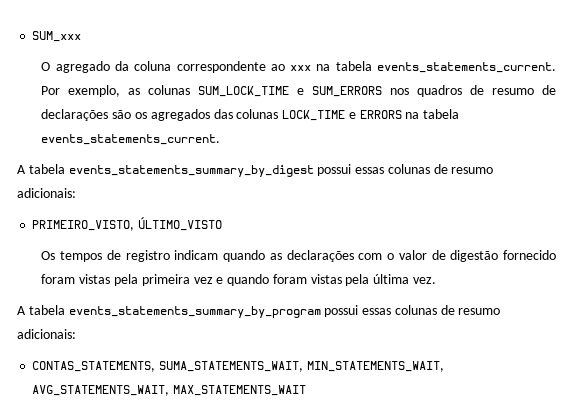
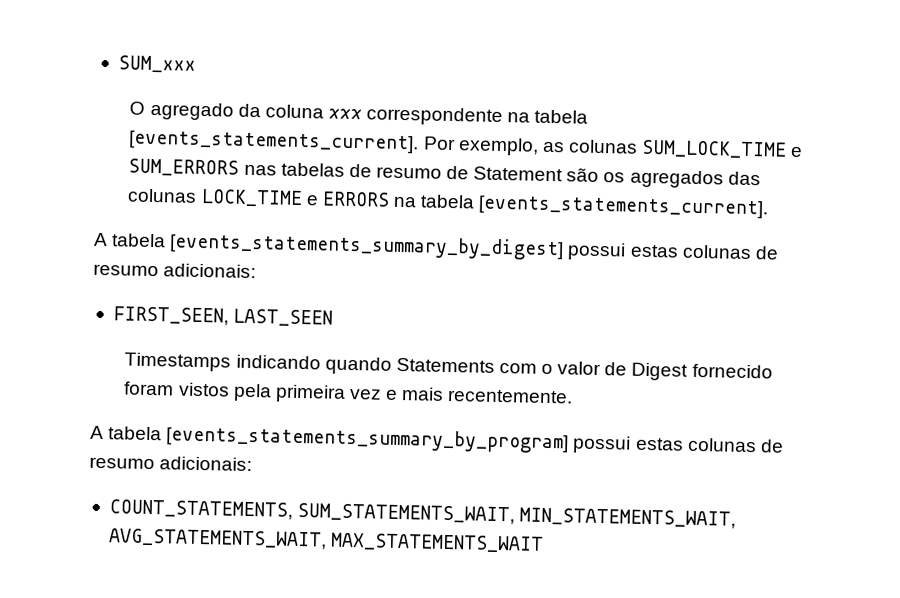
- O agregado da coluna correspondente ao xxx na tabela events_statements_current.
+ O agregado da coluna xxx correspondente na tabela [events_statements_current].
- Por exemplo, as colunas SUM_LOCK_TIME e SUM_ERRORS nos quadros de resumo de declarações são os agregados das colunas LOCK_TIME e ERRORS na tabela events_statements_current.
- A tabela events_statements_summary_by_digest possui essas colunas de resumo adicionais:
- PRIMEIRO_VISTO, ÚLTIMO_VISTO
- Os tempos de registro indicam quando as declarações com o valor de digestão fornecido foram vistas pela primeira vez e quando foram vistas pela última vez.
- A tabela events_statements_summary_by_program possui essas colunas de resumo adicionais:
- CONTAS_STATEMENTS, SUMA_STATEMENTS_WAIT, MIN_STATEMENTS_WAIT, AVG_STATEMENTS_WAIT, MAX_STATEMENTS_WAIT
+ Por exemplo, as colunas SUM_LOCK_TIME e SUM_ERRORS nas tabelas de resumo de Statement são os agregados das colunas LOCK_TIME e ERRORS na tabela [events_statements_current].
+ A tabela [events_statements_summary_by_digest] possui estas colunas de resumo adicionais:
+ FIRST_SEEN, LAST_SEEN
+ Timestamps indicando quando Statements com o valor de Digest fornecido foram vistos pela primeira vez e mais recentemente.
+ A tabela [events_statements_summary_by_program] possui estas colunas de resumo adicionais:
+ COUNT_STATEMENTS, SUM_STATEMENTS_WAIT, MIN_STATEMENTS_WAIT, AVG_STATEMENTS_WAIT, MAX_STATEMENTS_WAIT

